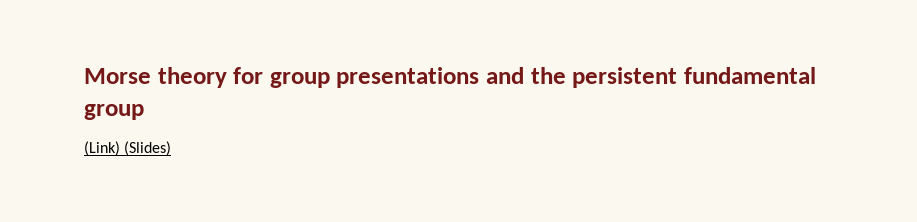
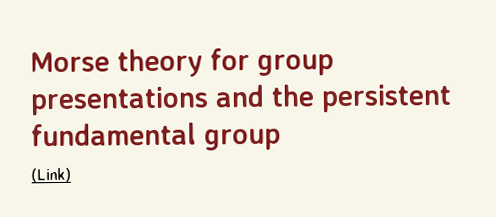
- (Link) (Slides)
+ (Link)

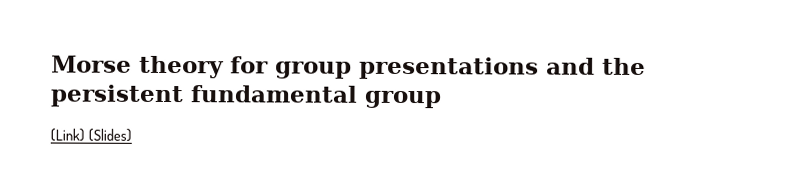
- (Link)
+ (Link) (Slides)

